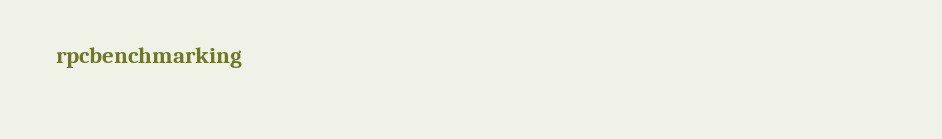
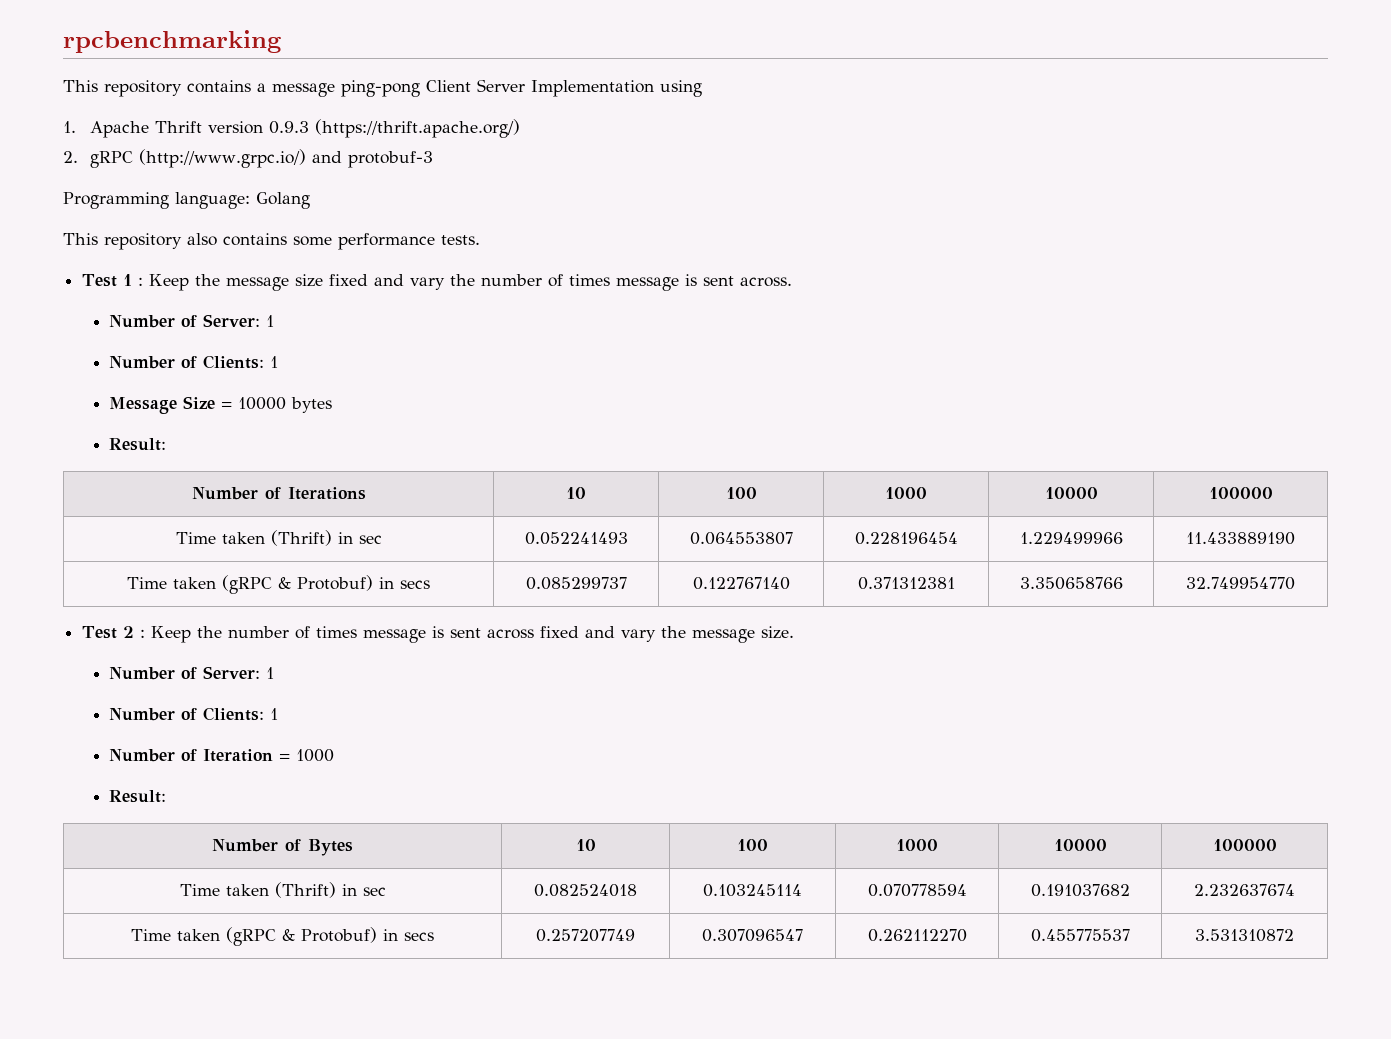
+ This repository contains a message ping-pong Client Server Implementation using
+ 1. Apache Thrift version 0.9.3 (https://thrift.apache.org/)
+ 2. gRPC (http://www.grpc.io/) and protobuf-3
+ Programming language: Golang
+ This repository also contains some performance tests.
+ Test 1 : Keep the message size fixed and vary the number of times message is sent across.
+ Number of Server: 1
+ Number of Clients: 1
+ Message Size = 10000 bytes
+ Result:
+ Number of Iterations | 10 | 100 | 1000 | 10000 | 100000
+ Time taken (Thrift) in sec | 0.052241493 | 0.064553807 | 0.228196454 | 1.229499966 | 11.433889190
+ Time taken (gRPC & Protobuf) in secs | 0.085299737 | 0.122767140 | 0.371312381 | 3.350658766 | 32.749954770
+ Test 2 : Keep the number of times message is sent across fixed and vary the message size.
+ Number of Server: 1
+ Number of Clients: 1
+ Number of Iteration = 1000
+ Result:
+ Number of Bytes | 10 | 100 | 1000 | 10000 | 100000
+ Time taken (Thrift) in sec | 0.082524018 | 0.103245114 | 0.070778594 | 0.191037682 | 2.232637674
+ Time taken (gRPC & Protobuf) in secs | 0.257207749 | 0.307096547 | 0.262112270 | 0.455775537 | 3.531310872

